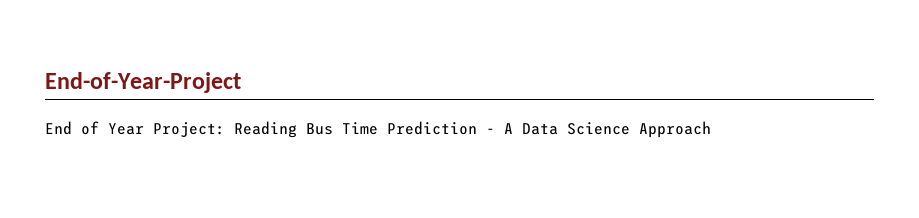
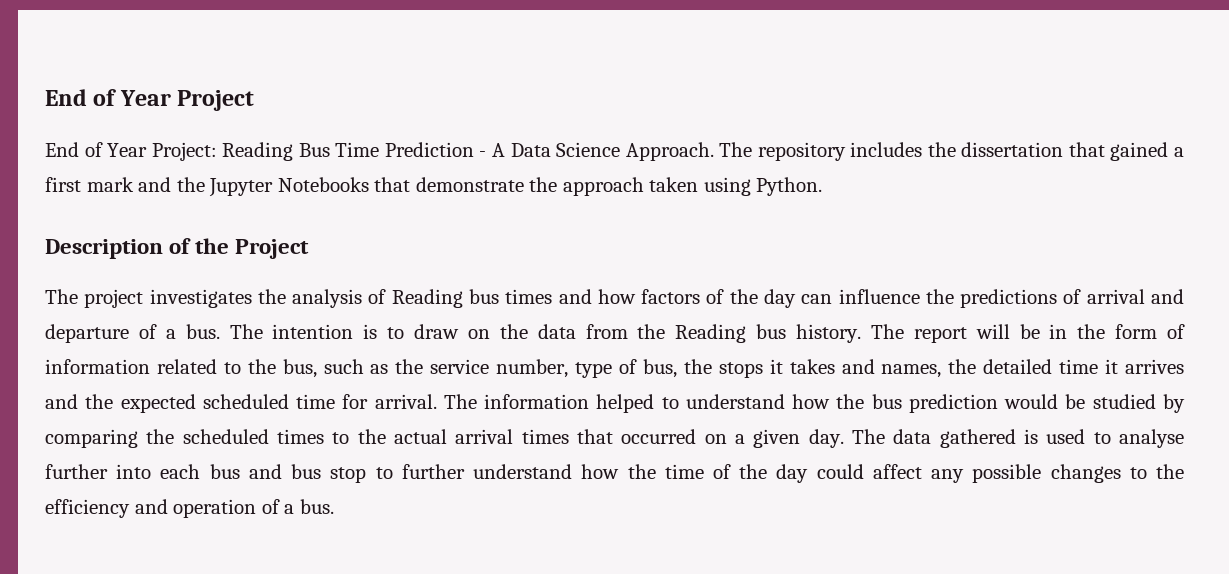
- End-of-Year-Project
+ End of Year Project
- End of Year Project: Reading Bus Time Prediction - A Data Science Approach
+ End of Year Project: Reading Bus Time Prediction - A Data Science Approach. The repository includes the dissertation that gained a first mark and the Jupyter Notebooks that demonstrate the approach taken using Python.
+ Description of the Project
+ The project investigates the analysis of Reading bus times and how factors of the day can influence the predictions of arrival and departure of a bus. The intention is to draw on the data from the Reading bus history. The report will be in the form of information related to the bus, such as the service number, type of bus, the stops it takes and names, the detailed time it arrives and the expected scheduled time for arrival. The information helped to understand how the bus prediction would be studied by comparing the scheduled times to the actual arrival times that occurred on a given day. The data gathered is used to analyse further into each bus and bus stop to further understand how the time of the day could affect any possible changes to the efficiency and operation of a bus.

